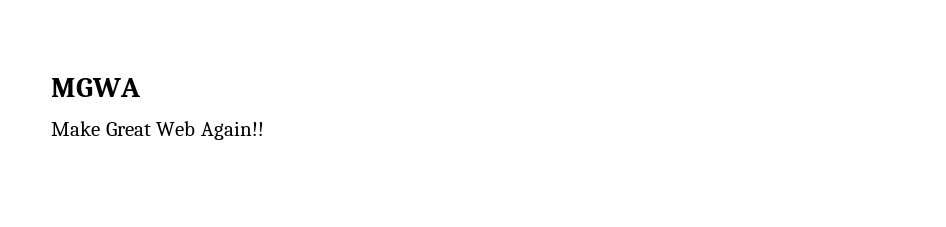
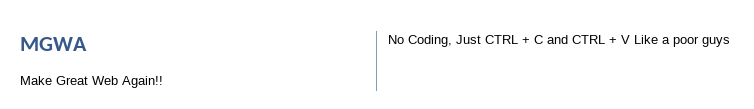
+ No Coding, Just CTRL + C and CTRL + V Like a poor guys

